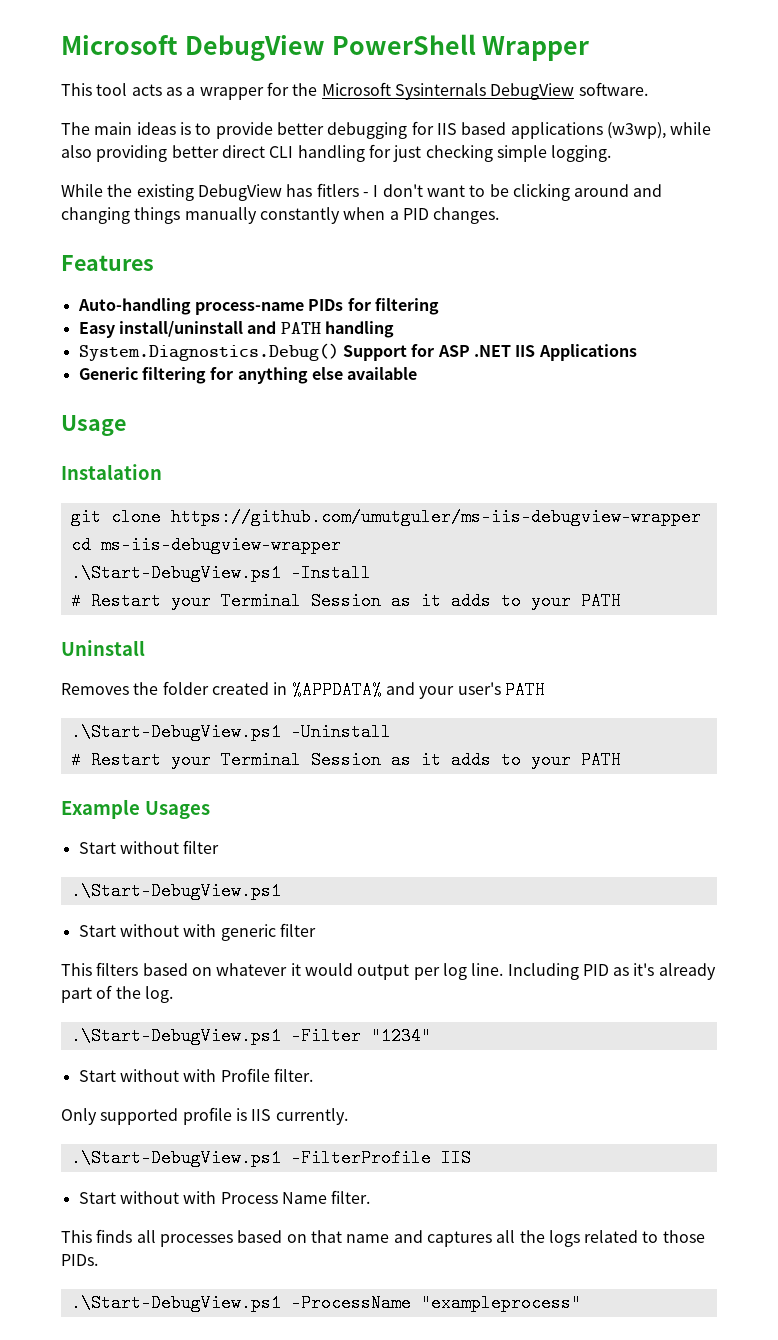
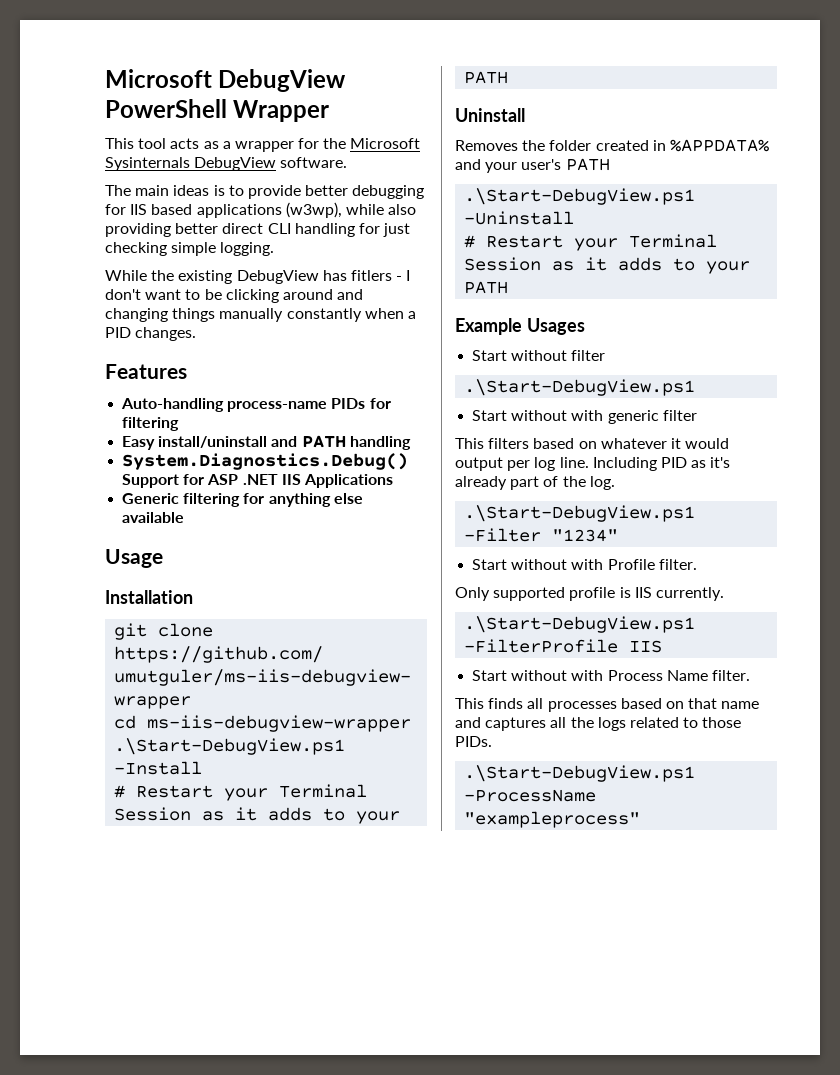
- Instalation
+ Installation

